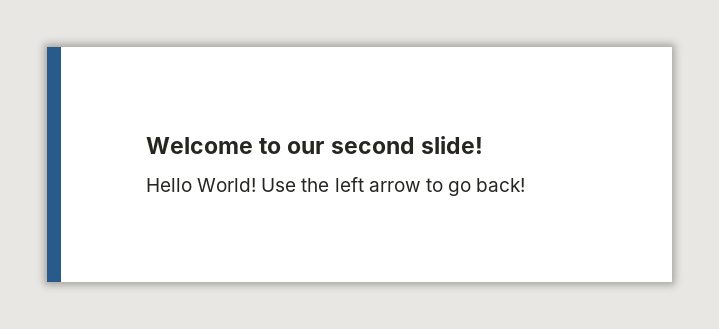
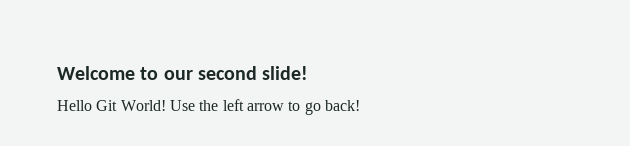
- Hello World!
+ Hello Git World!

